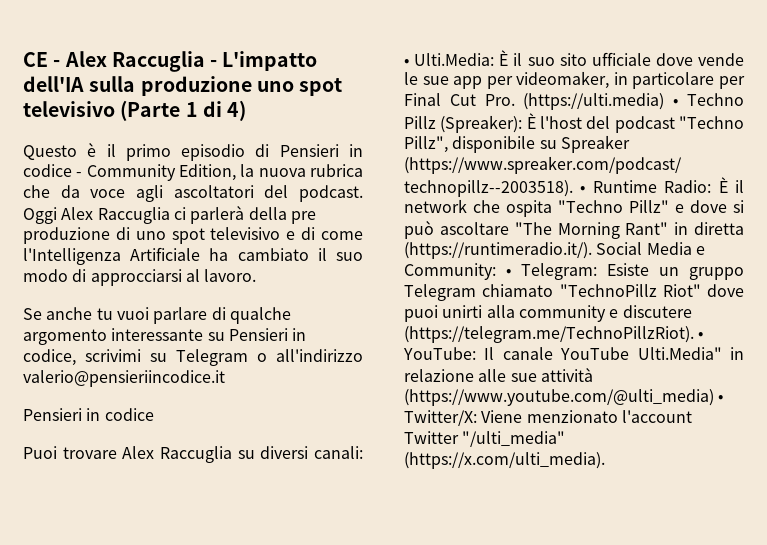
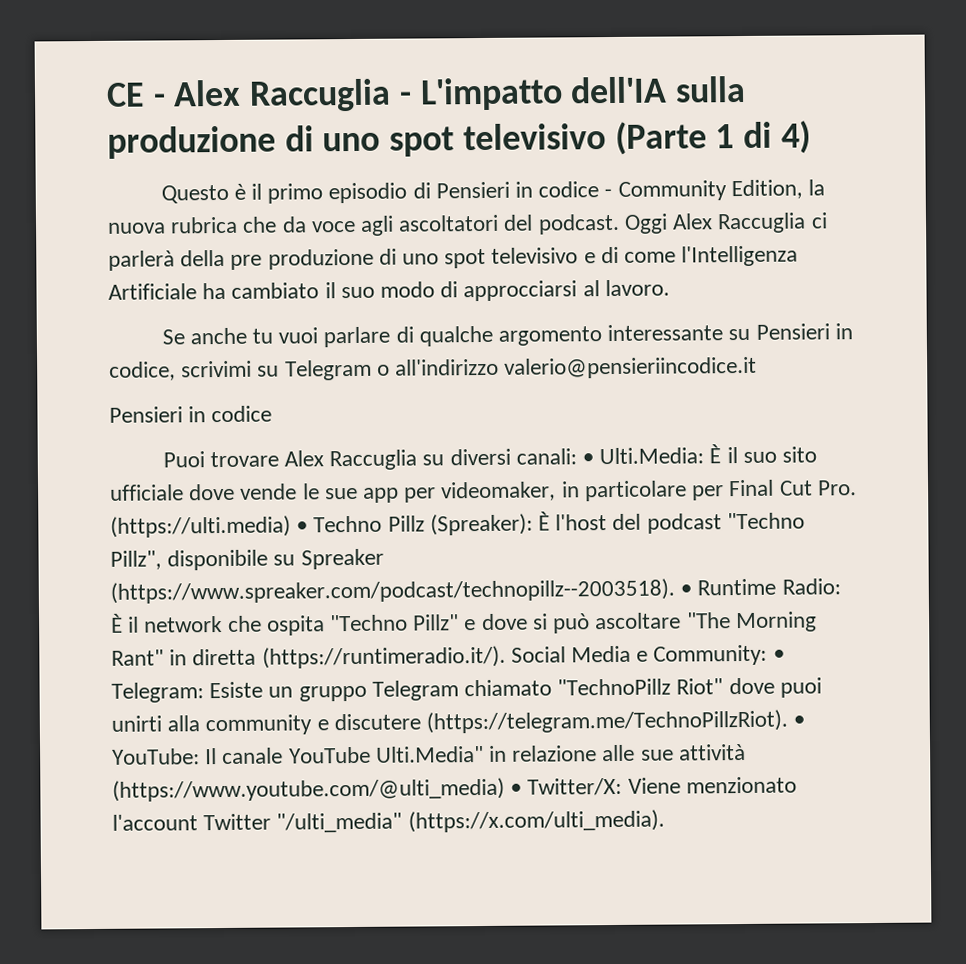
- CE - Alex Raccuglia - L'impatto dell'IA sulla produzione uno spot televisivo (Parte 1 di 4)
+ CE - Alex Raccuglia - L'impatto dell'IA sulla produzione di uno spot televisivo (Parte 1 di 4)

